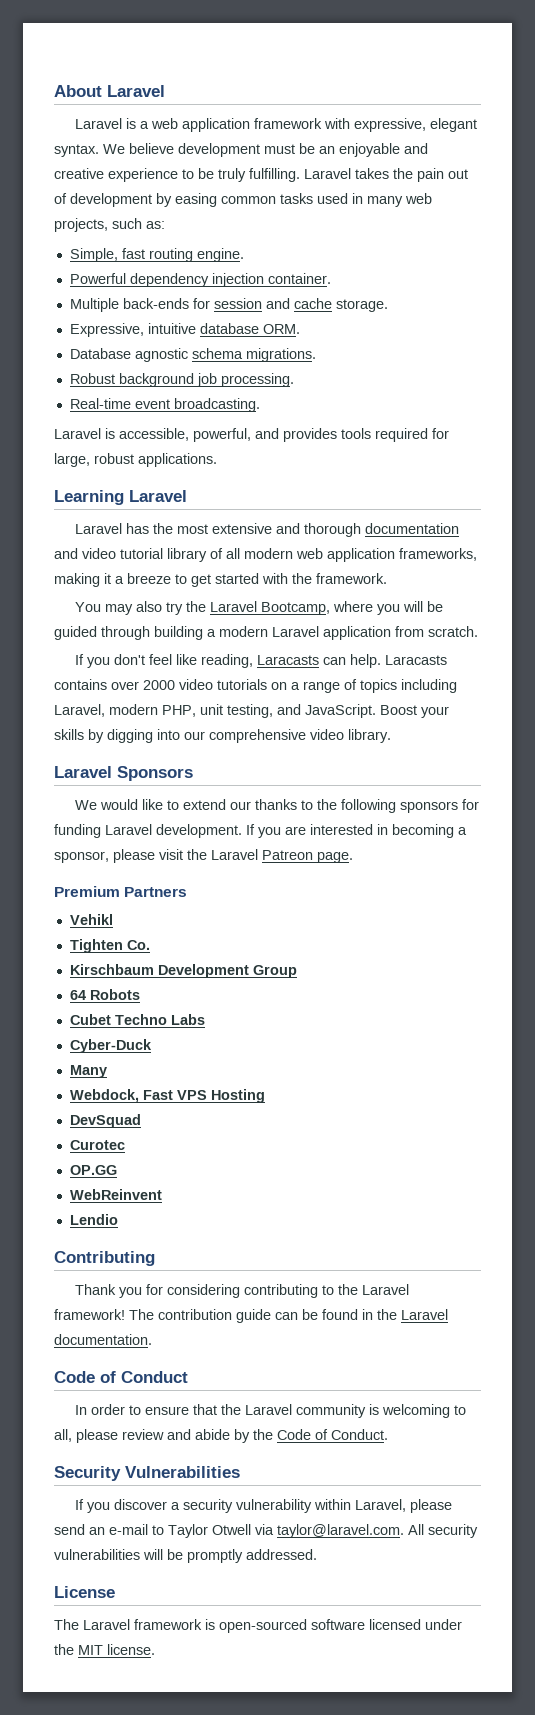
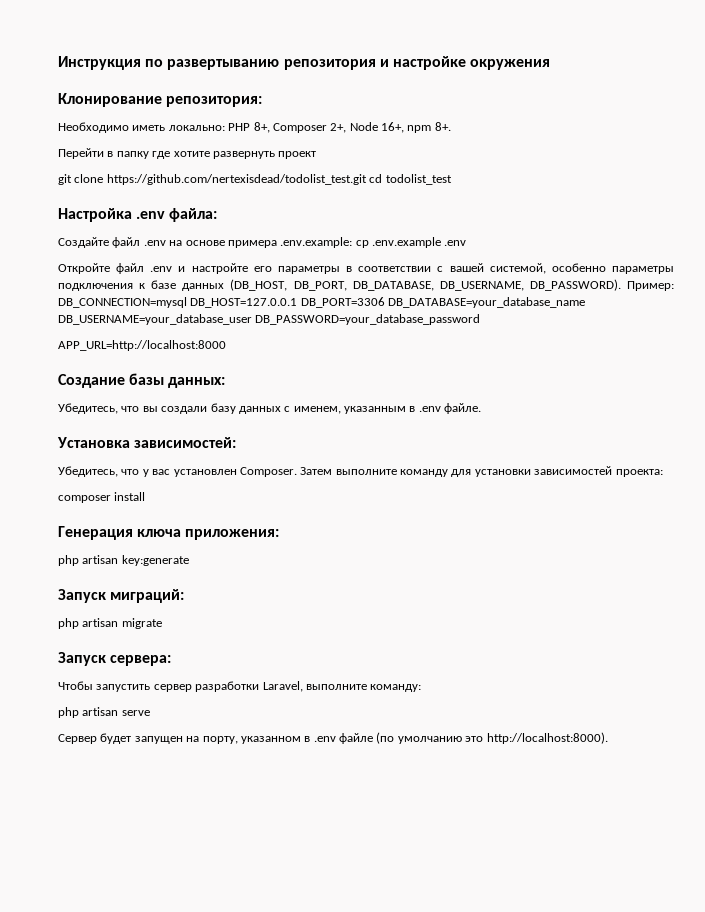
- About Laravel
- Laravel is a web application framework with expressive, elegant syntax. We believe development must be an enjoyable and creative experience to be truly fulfilling. Laravel takes the pain out of development by easing common tasks used in many web projects, such as:
- Simple, fast routing engine.
- Powerful dependency injection container.
- Multiple back-ends for session and cache storage.
- Expressive, intuitive database ORM.
- Database agnostic schema migrations.
- Robust background job processing.
- Real-time event broadcasting.
- Laravel is accessible, powerful, and provides tools required for large, robust applications.
- Learning Laravel
- Laravel has the most extensive and thorough documentation and video tutorial library of all modern web application frameworks, making it a breeze to get started with the framework.
- You may also try the Laravel Bootcamp, where you will be guided through building a modern Laravel application from scratch.
- If you don't feel like reading, Laracasts can help. Laracasts contains over 2000 video tutorials on a range of topics including Laravel, modern PHP, unit testing, and JavaScript. Boost your skills by digging into our comprehensive video library.
- Laravel Sponsors
- We would like to extend our thanks to the following sponsors for funding Laravel development. If you are interested in becoming a sponsor, please visit the Laravel Patreon page.
- Premium Partners
- Vehikl
- Tighten Co.
- Kirschbaum Development Group
- 64 Robots
- Cubet Techno Labs
- Cyber-Duck
- Many
- Webdock, Fast VPS Hosting
- DevSquad
- Curotec
- OP.GG
- WebReinvent
- Lendio
- Contributing
- Thank you for considering contributing to the Laravel framework! The contribution guide can be found in the Laravel documentation.
- Code of Conduct
- In order to ensure that the Laravel community is welcoming to all, please review and abide by the Code of Conduct.
- Security Vulnerabilities
- If you discover a security vulnerability within Laravel, please send an e-mail to Taylor Otwell via taylor@laravel.com. All security vulnerabilities will be promptly addressed.
- License
- The Laravel framework is open-sourced software licensed under the MIT license.
+ Инструкция по развертыванию репозитория и настройке окружения
+ Клонирование репозитория:
+ Необходимо иметь локально: PHP 8+, Composer 2+, Node 16+, npm 8+.
+ Перейти в папку где хотите развернуть проект
+ git clone https://github.com/nertexisdead/todolist_test.git cd todolist_test
+ Настройка .env файла:
+ Создайте файл .env на основе примера .env.example: cp .env.example .env
+ Откройте файл .env и настройте его параметры в соответствии с вашей системой, особенно параметры подключения к базе данных (DB_HOST, DB_PORT, DB_DATABASE, DB_USERNAME, DB_PASSWORD). Пример: DB_CONNECTION=mysql DB_HOST=127.0.0.1 DB_PORT=3306 DB_DATABASE=your_database_name DB_USERNAME=your_database_user DB_PASSWORD=your_database_password
+ APP_URL=http://localhost:8000
+ Создание базы данных:
+ Убедитесь, что вы создали базу данных с именем, указанным в .env файле.
+ Установка зависимостей:
+ Убедитесь, что у вас установлен Composer. Затем выполните команду для установки зависимостей проекта:
+ composer install
+ Генерация ключа приложения:
+ php artisan key:generate
+ Запуск миграций:
+ php artisan migrate
+ Запуск сервера:
+ Чтобы запустить сервер разработки Laravel, выполните команду:
+ php artisan serve
+ Сервер будет запущен на порту, указанном в .env файле (по умолчанию это http://localhost:8000).

